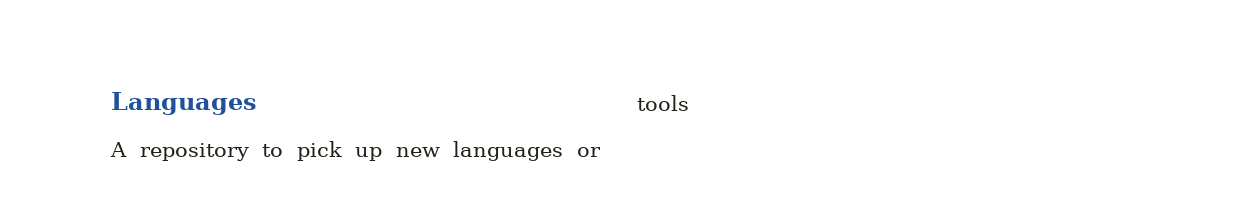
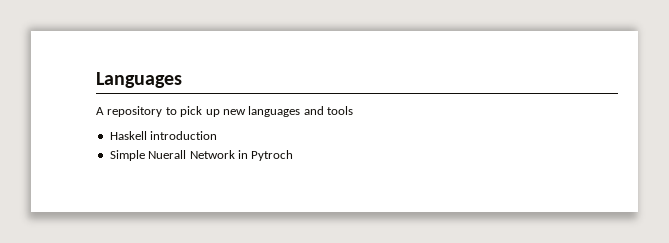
- A repository to pick up new languages or tools
+ A repository to pick up new languages and tools
+ Haskell introduction
+ Simple Nuerall Network in Pytroch

